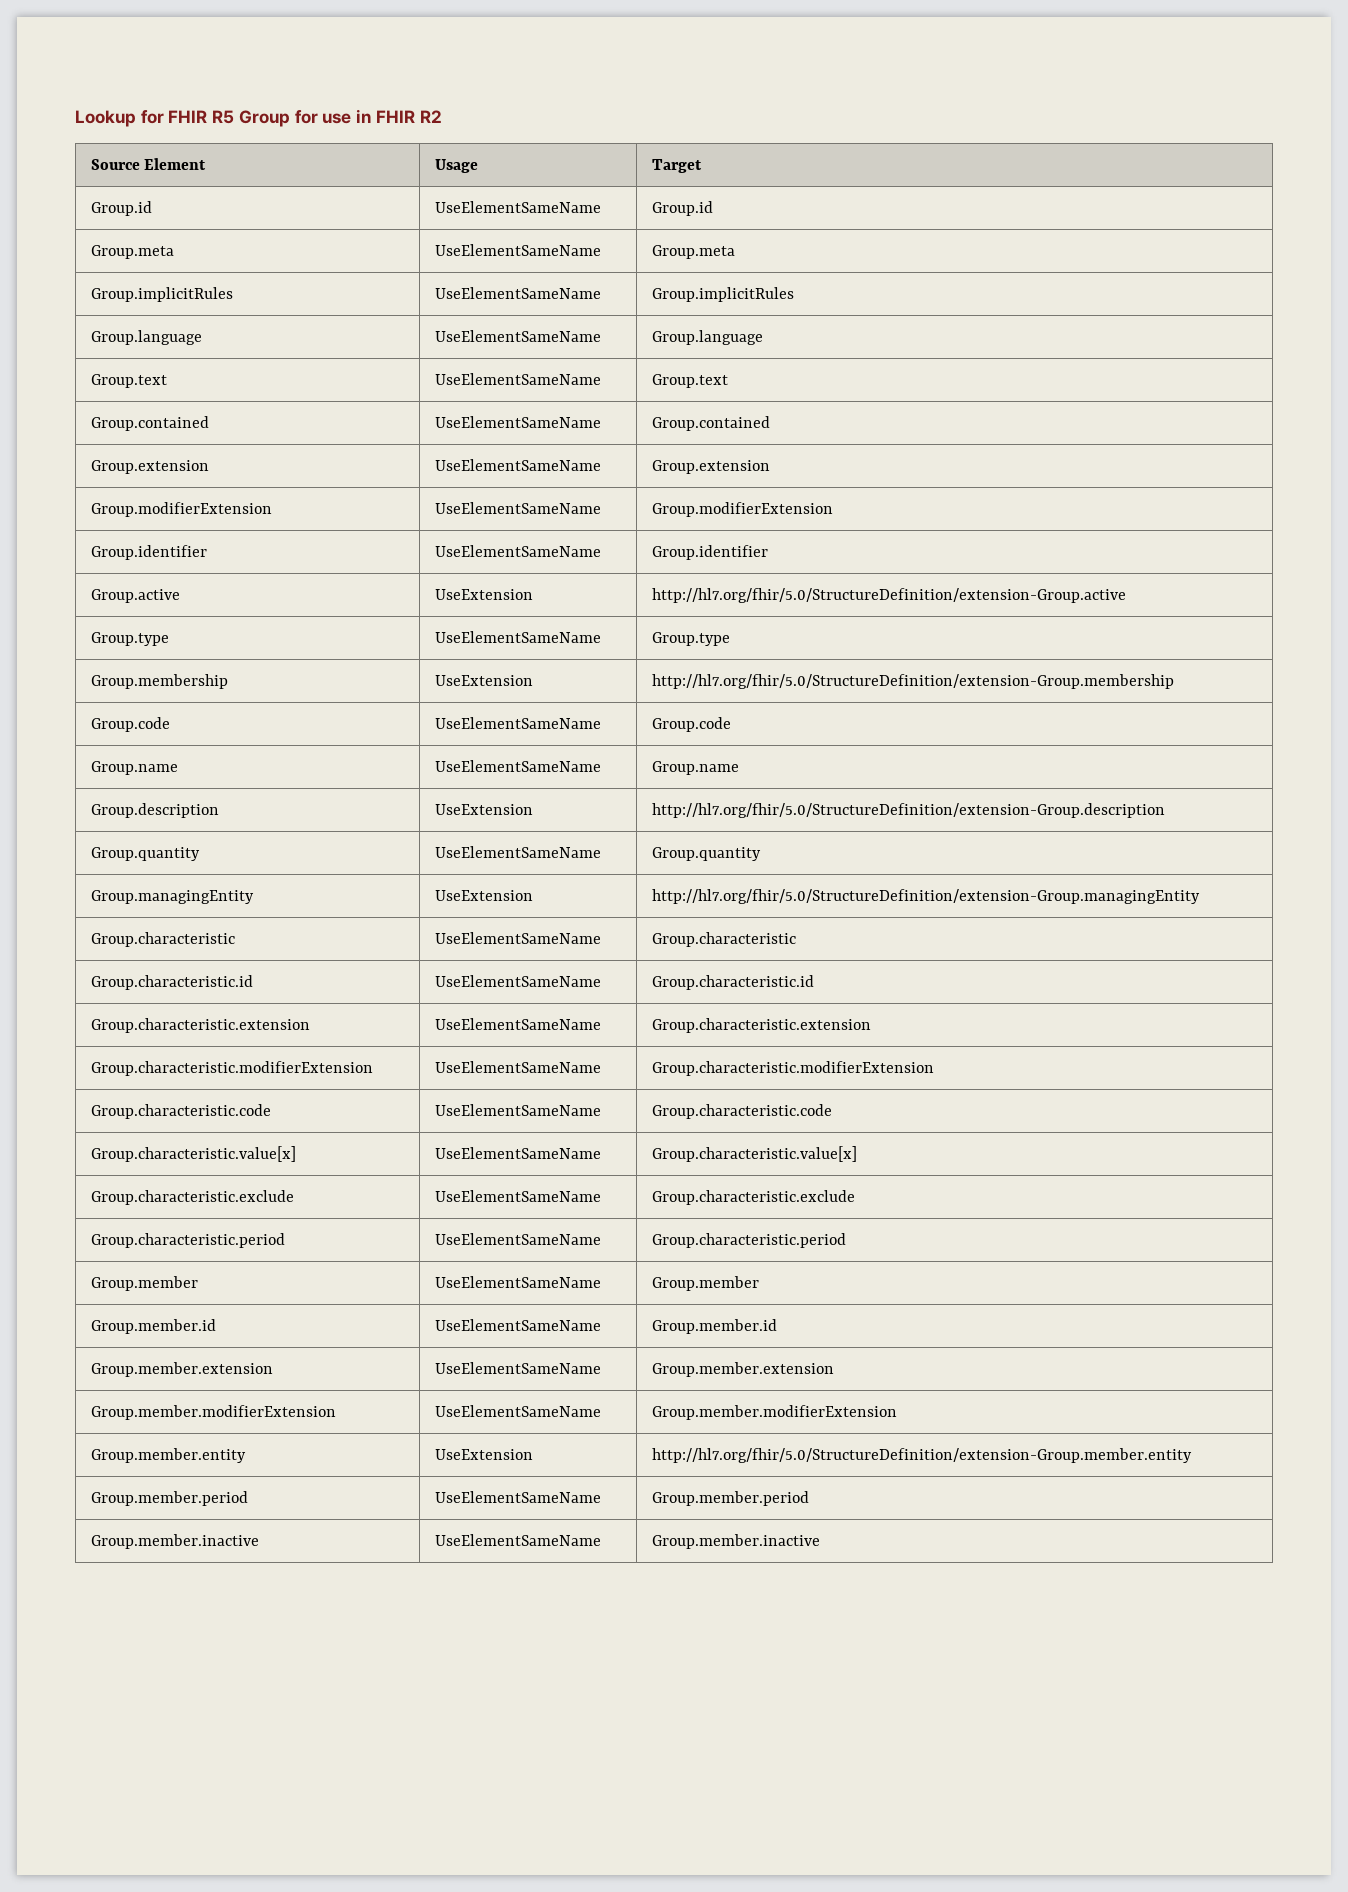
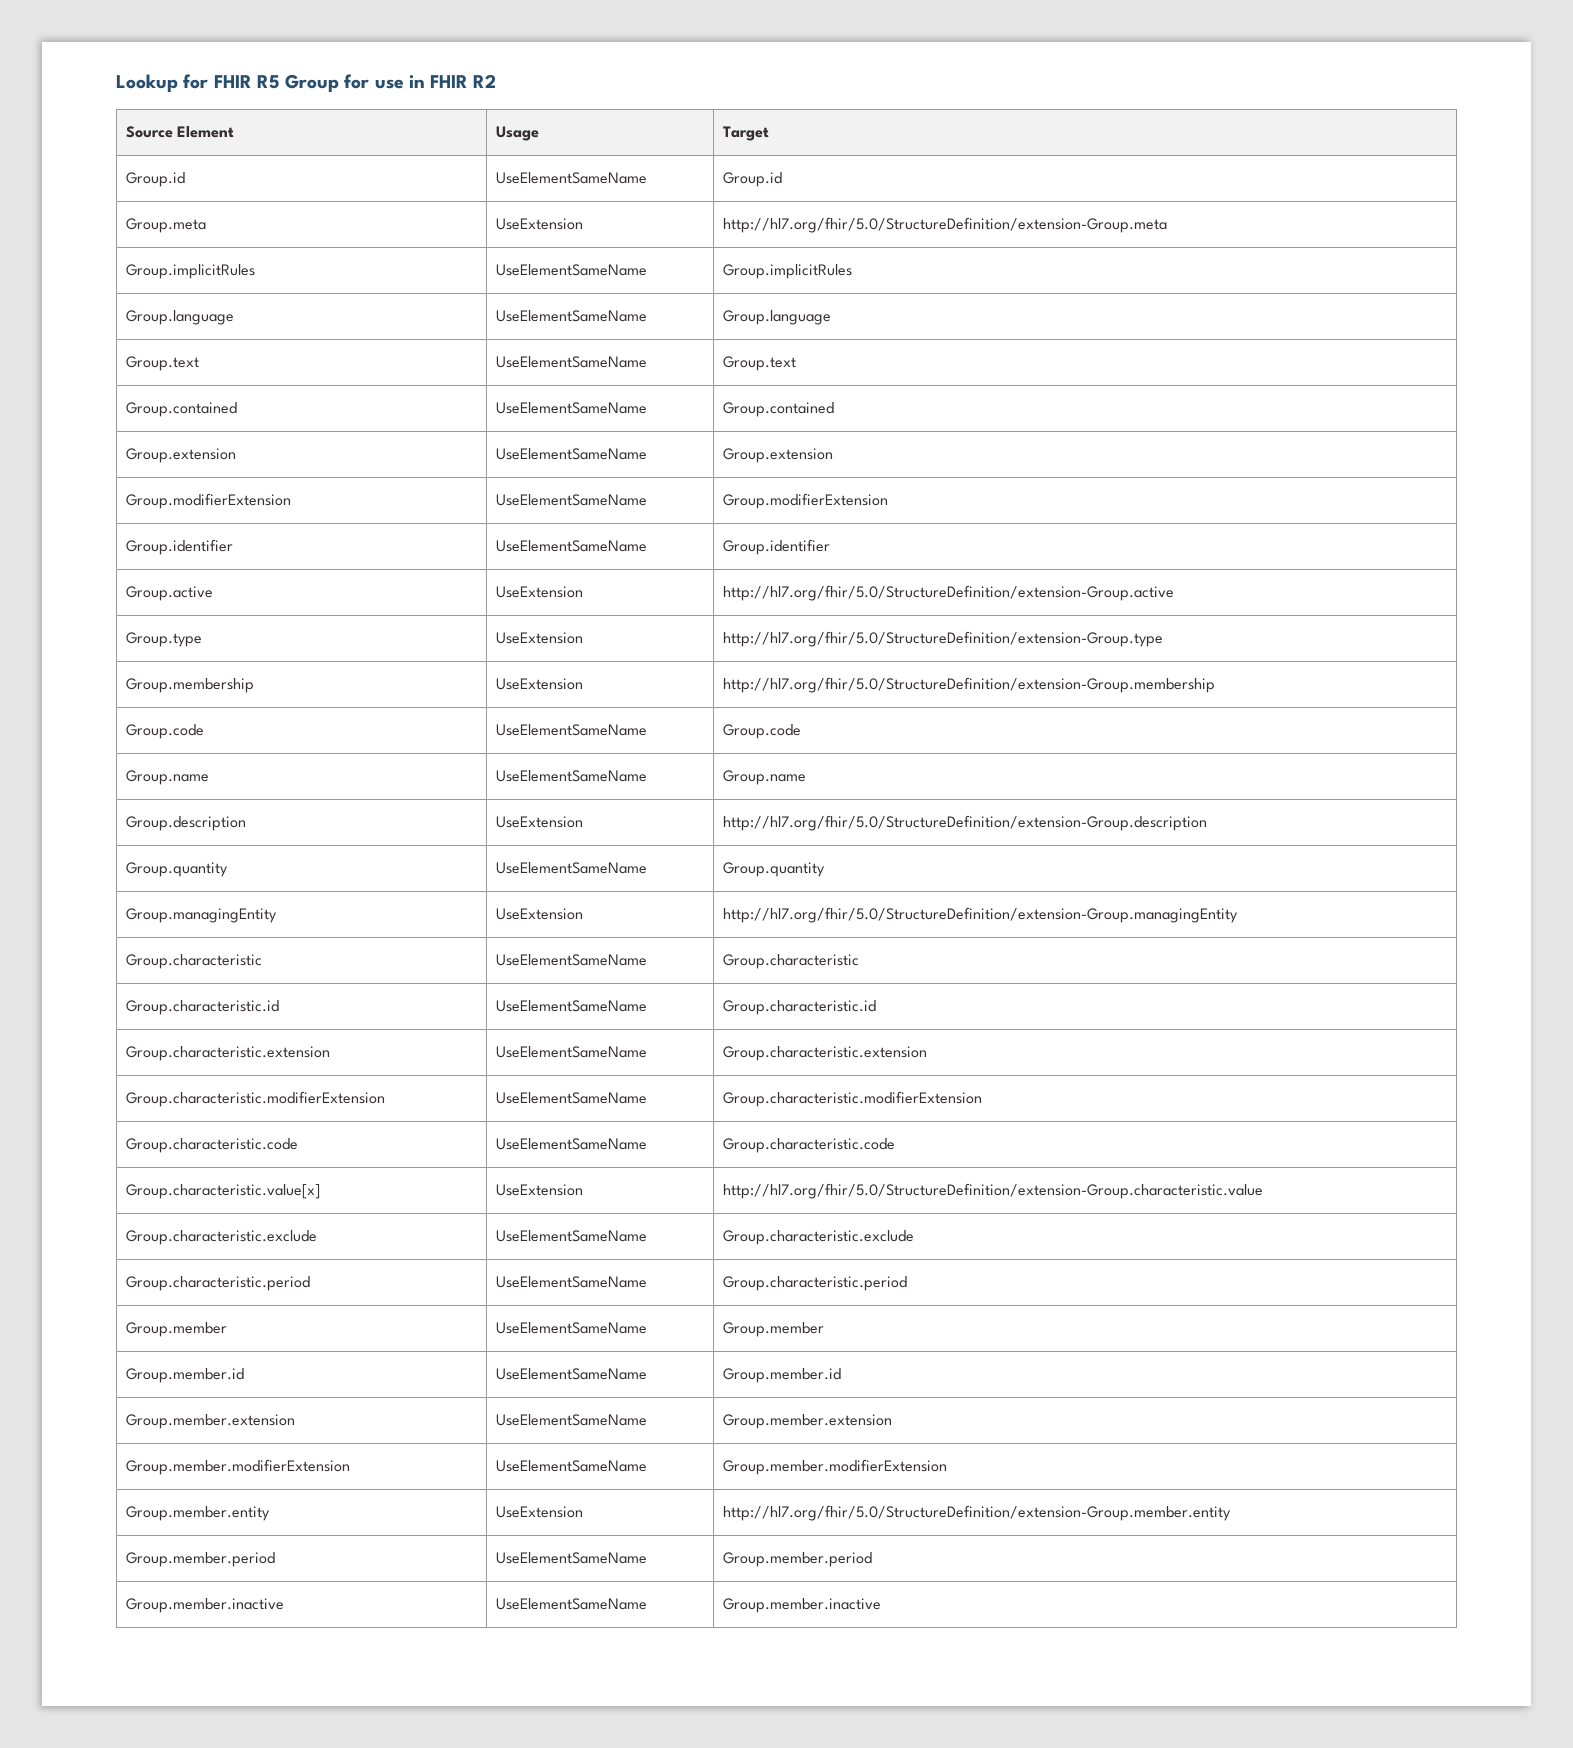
- Group.meta | UseElementSameName | Group.meta
+ Group.meta | UseExtension | http://hl7.org/fhir/5.0/StructureDefinition/extension-Group.meta
- Group.type | UseElementSameName | Group.type
+ Group.type | UseExtension | http://hl7.org/fhir/5.0/StructureDefinition/extension-Group.type
- Group.characteristic.value[x] | UseElementSameName | Group.characteristic.value[x]
+ Group.characteristic.value[x] | UseExtension | http://hl7.org/fhir/5.0/StructureDefinition/extension-Group.characteristic.value

